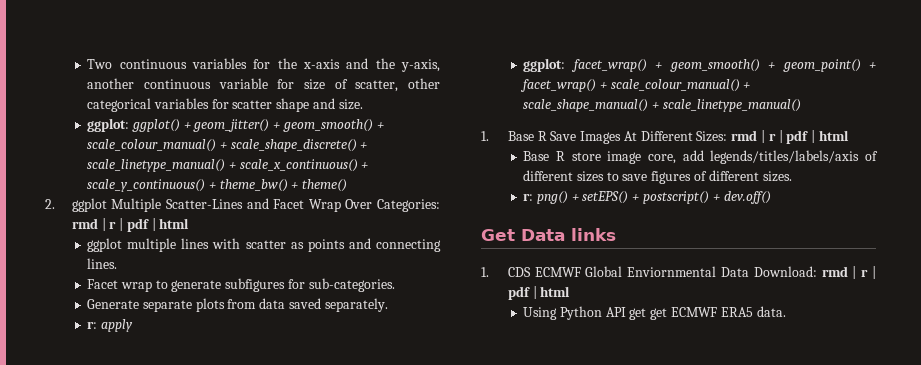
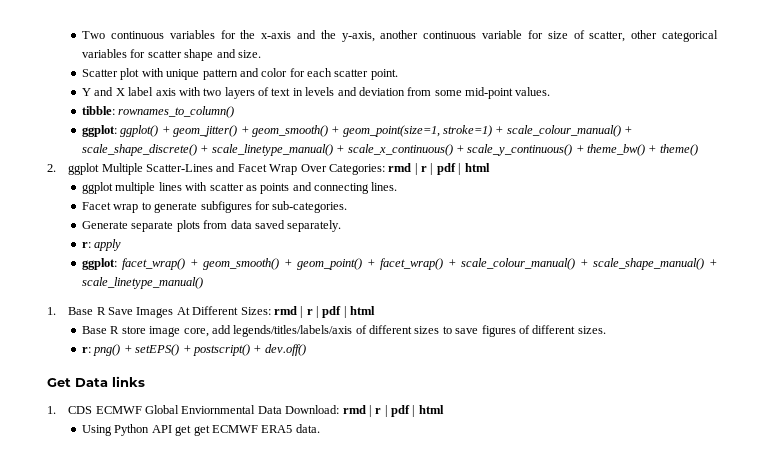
+ Scatter plot with unique pattern and color for each scatter point.
+ Y and X label axis with two layers of text in levels and deviation from some mid-point values.
+ tibble: rownames_to_column()
- ggplot: ggplot() + geom_jitter() + geom_smooth() + scale_colour_manual() + scale_shape_discrete() + scale_linetype_manual() + scale_x_continuous() + scale_y_continuous() + theme_bw() + theme()
+ ggplot: ggplot() + geom_jitter() + geom_smooth() + geom_point(size=1, stroke=1) + scale_colour_manual() + scale_shape_discrete() + scale_linetype_manual() + scale_x_continuous() + scale_y_continuous() + theme_bw() + theme()

